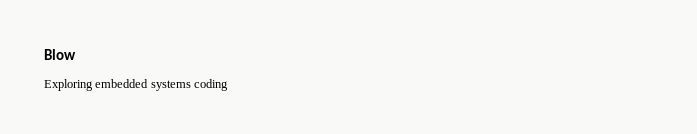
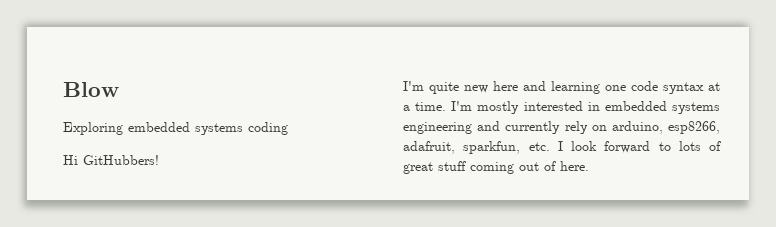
+ Hi GitHubbers!
+ I'm quite new here and learning one code syntax at a time. I'm mostly interested in embedded systems engineering and currently rely on arduino, esp8266, adafruit, sparkfun, etc. I look forward to lots of great stuff coming out of here.

